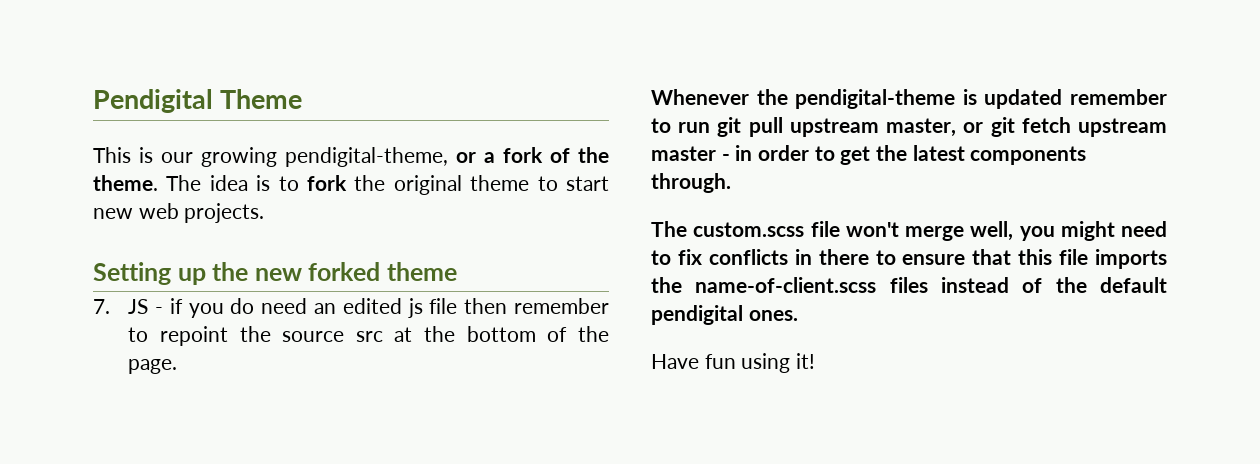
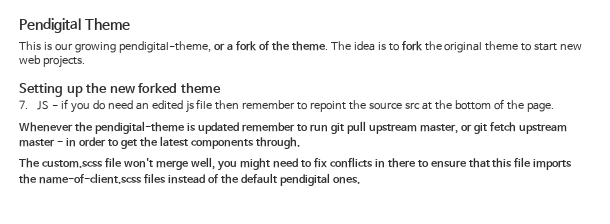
- Have fun using it!

